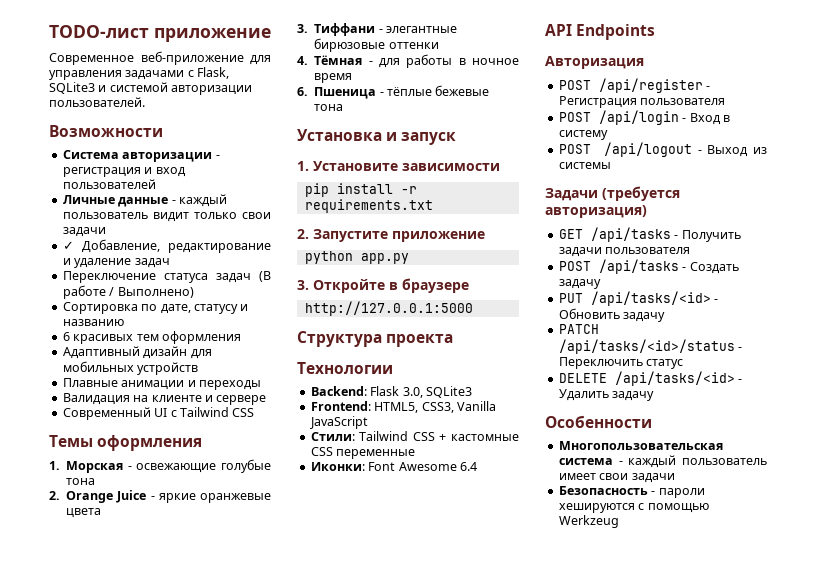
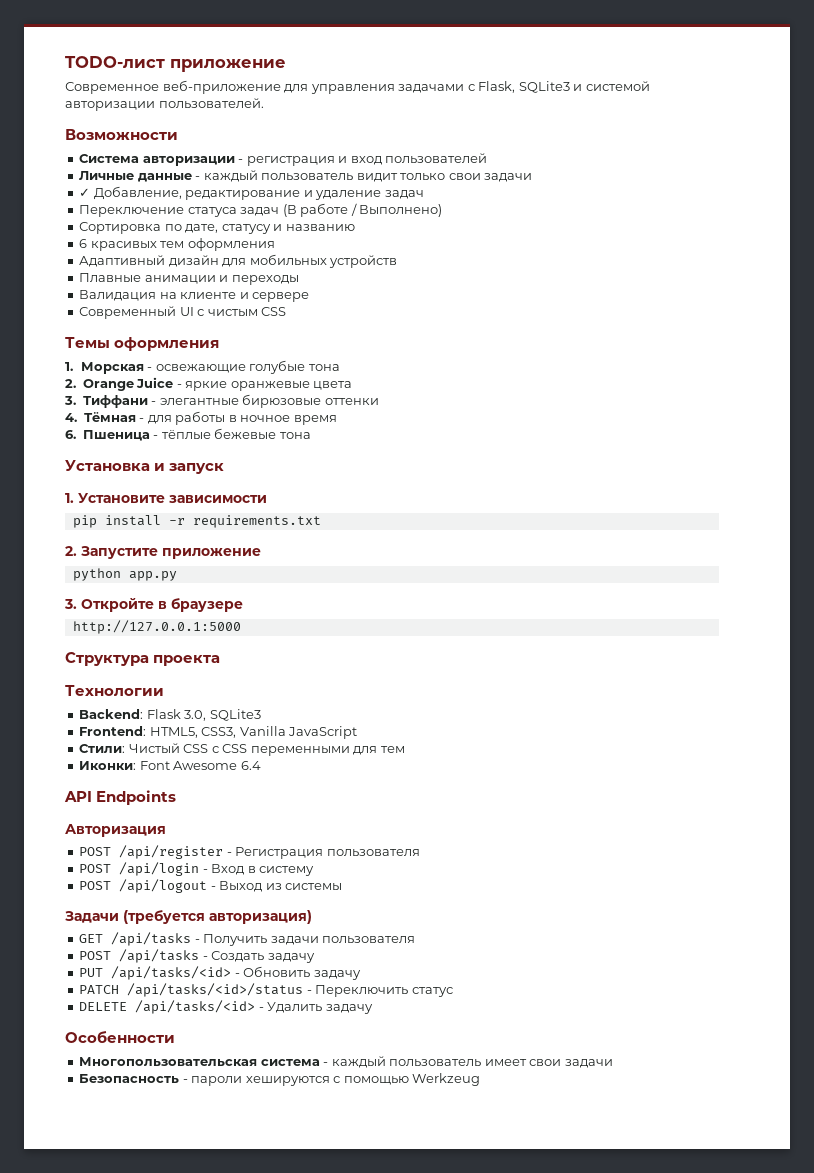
- Современный UI с Tailwind CSS
+ Современный UI с чистым CSS
- Стили: Tailwind CSS + кастомные CSS переменные
+ Стили: Чистый CSS с CSS переменными для тем

